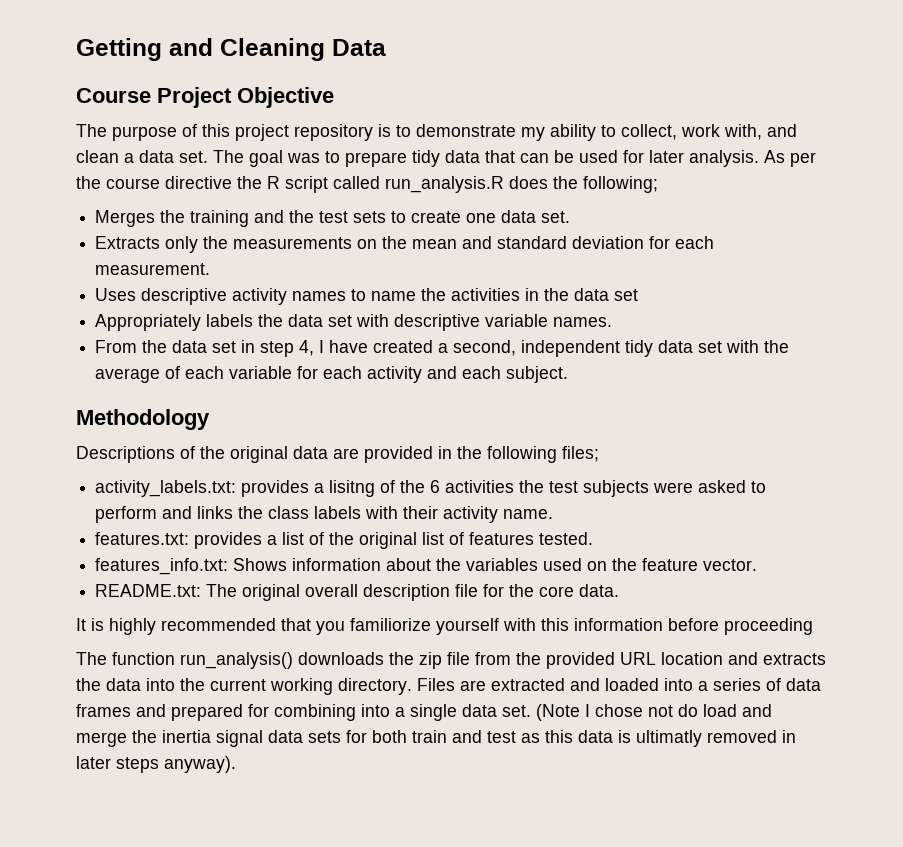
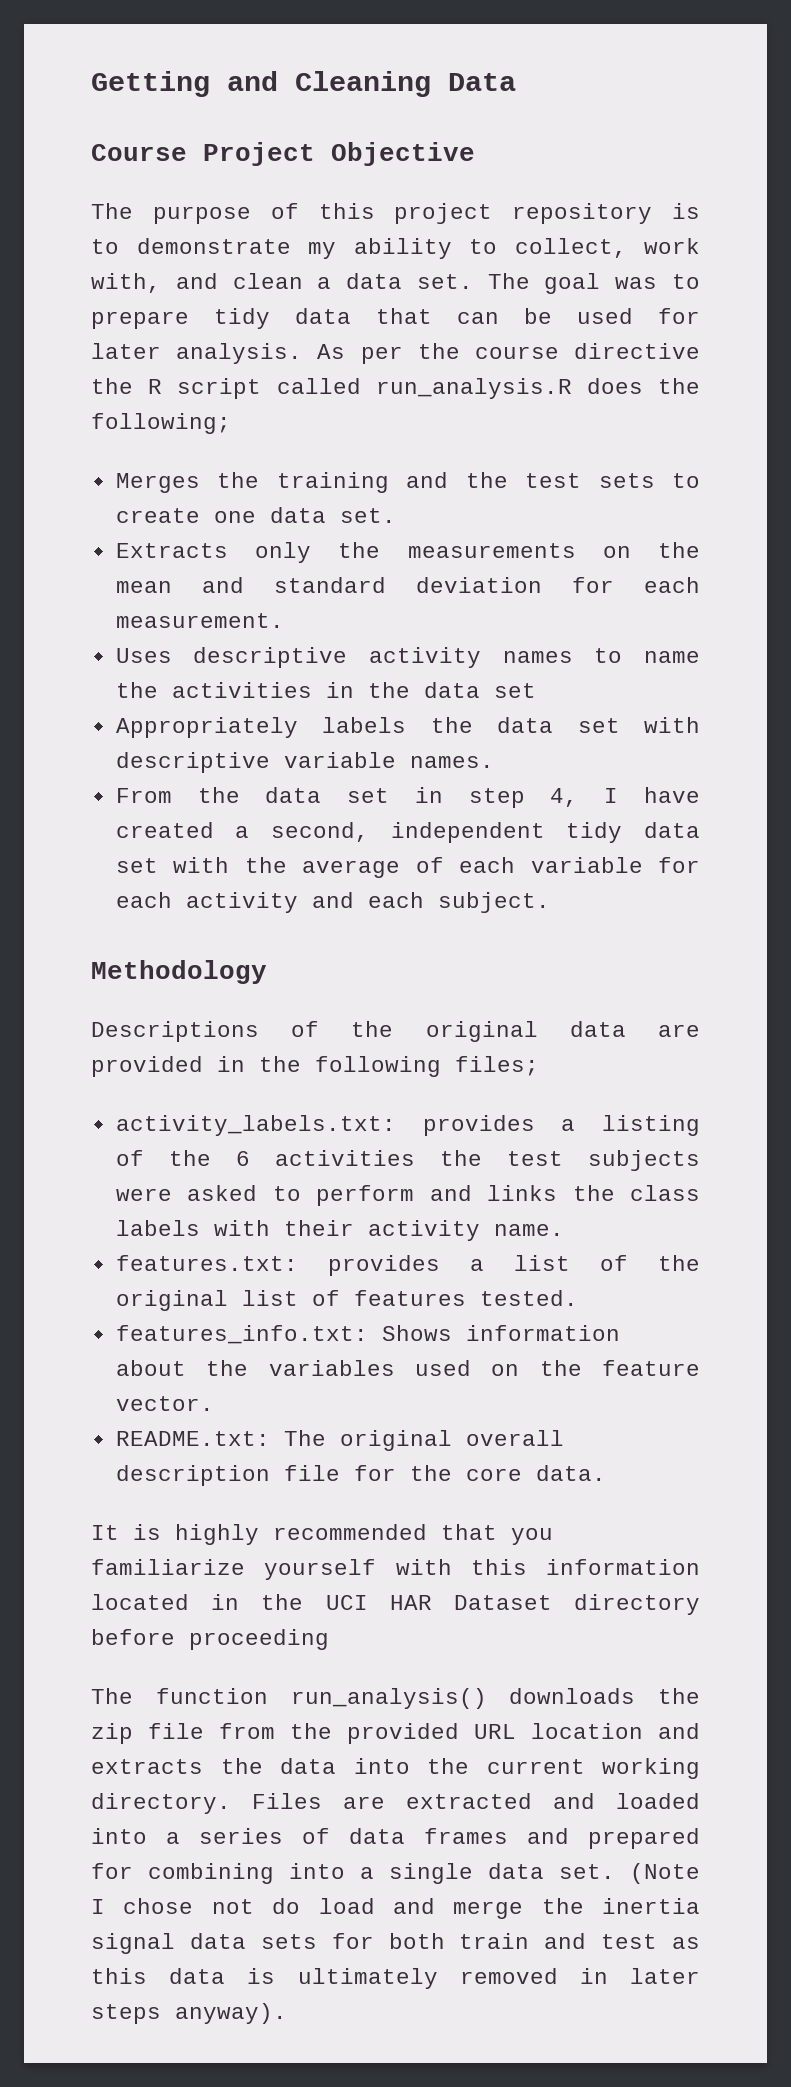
- activity_labels.txt: provides a lisitng of the 6 activities the test subjects were asked to perform and links the class labels with their activity name.
+ activity_labels.txt: provides a listing of the 6 activities the test subjects were asked to perform and links the class labels with their activity name.
- It is highly recommended that you familiorize yourself with this information before proceeding
+ It is highly recommended that you familiarize yourself with this information located in the UCI HAR Dataset directory before proceeding
- (Note I chose not do load and merge the inertia signal data sets for both train and test as this data is ultimatly removed in later steps anyway).
+ (Note I chose not do load and merge the inertia signal data sets for both train and test as this data is ultimately removed in later steps anyway).

